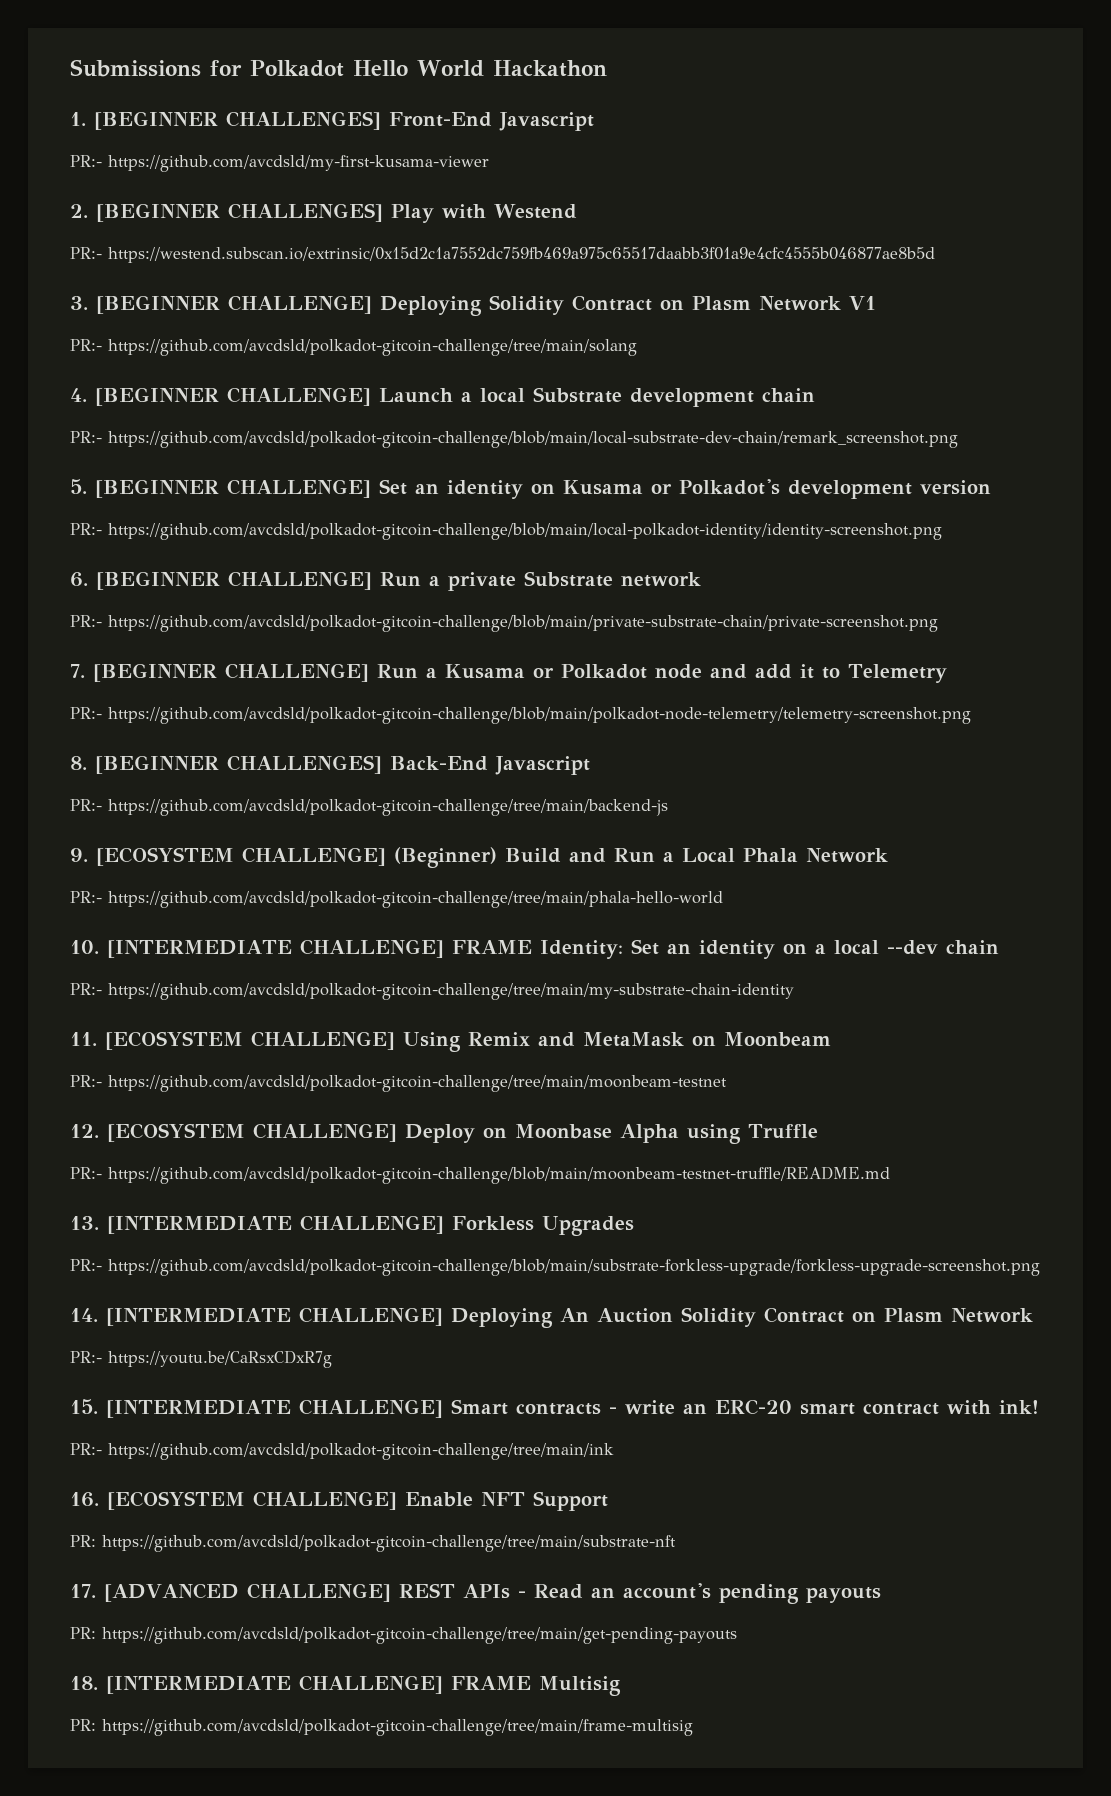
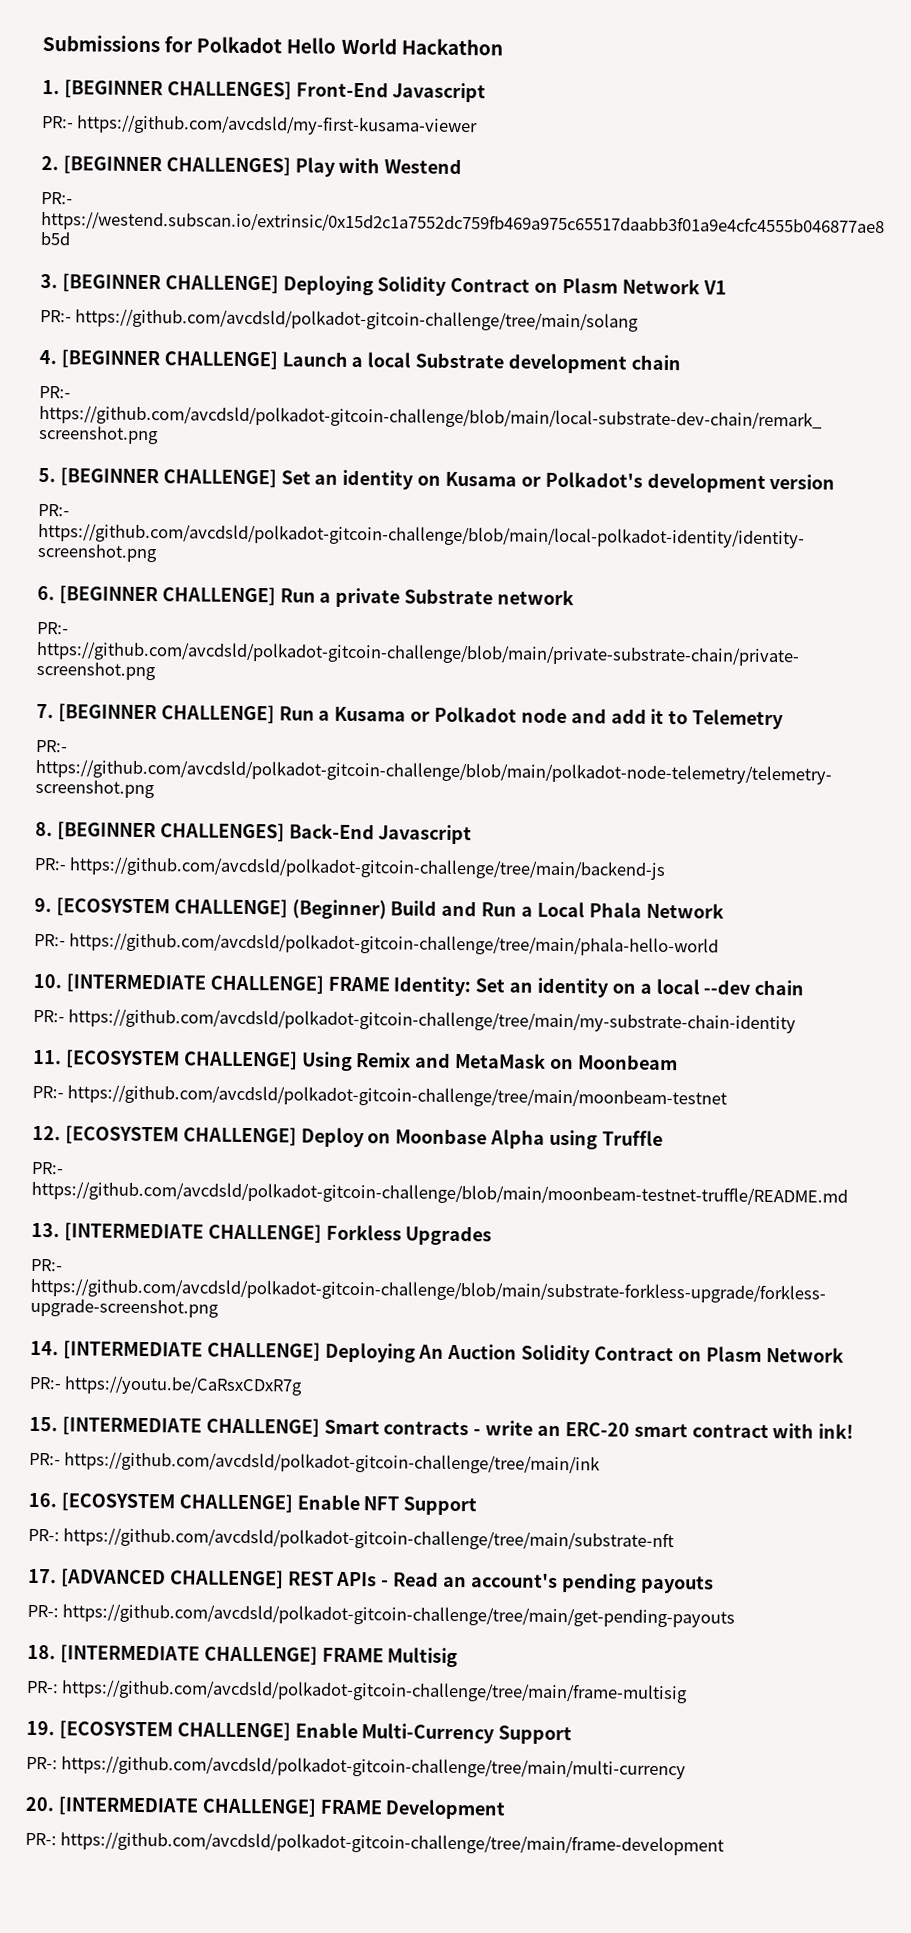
- PR: https://github.com/avcdsld/polkadot-gitcoin-challenge/tree/main/substrate-nft
+ PR-: https://github.com/avcdsld/polkadot-gitcoin-challenge/tree/main/substrate-nft
- PR: https://github.com/avcdsld/polkadot-gitcoin-challenge/tree/main/get-pending-payouts
+ PR-: https://github.com/avcdsld/polkadot-gitcoin-challenge/tree/main/get-pending-payouts
- PR: https://github.com/avcdsld/polkadot-gitcoin-challenge/tree/main/frame-multisig
+ PR-: https://github.com/avcdsld/polkadot-gitcoin-challenge/tree/main/frame-multisig
+ 19. [ECOSYSTEM CHALLENGE] Enable Multi-Currency Support
+ PR-: https://github.com/avcdsld/polkadot-gitcoin-challenge/tree/main/multi-currency
+ 20. [INTERMEDIATE CHALLENGE] FRAME Development
+ PR-: https://github.com/avcdsld/polkadot-gitcoin-challenge/tree/main/frame-development

